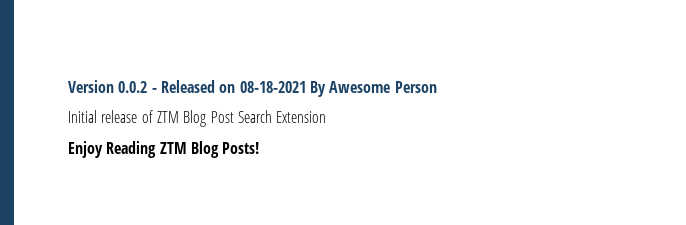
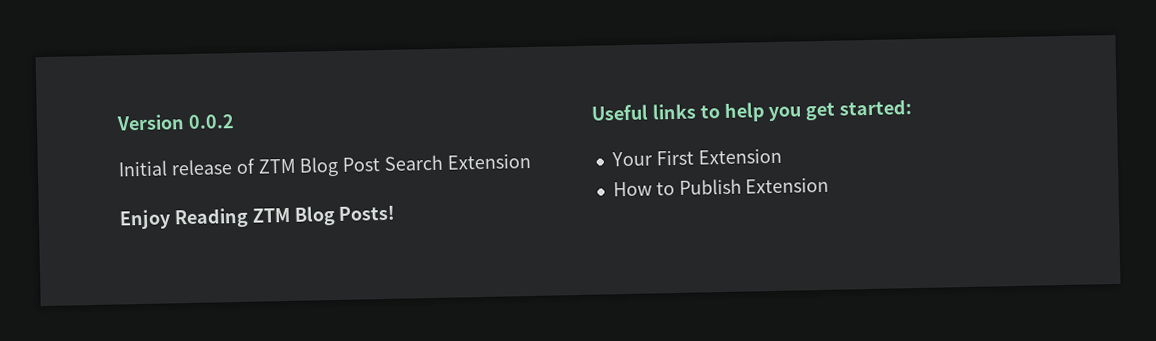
- Version 0.0.2 - Released on 08-18-2021 By Awesome Person
+ Version 0.0.2
+ Useful links to help you get started:
+ Your First Extension
+ How to Publish Extension

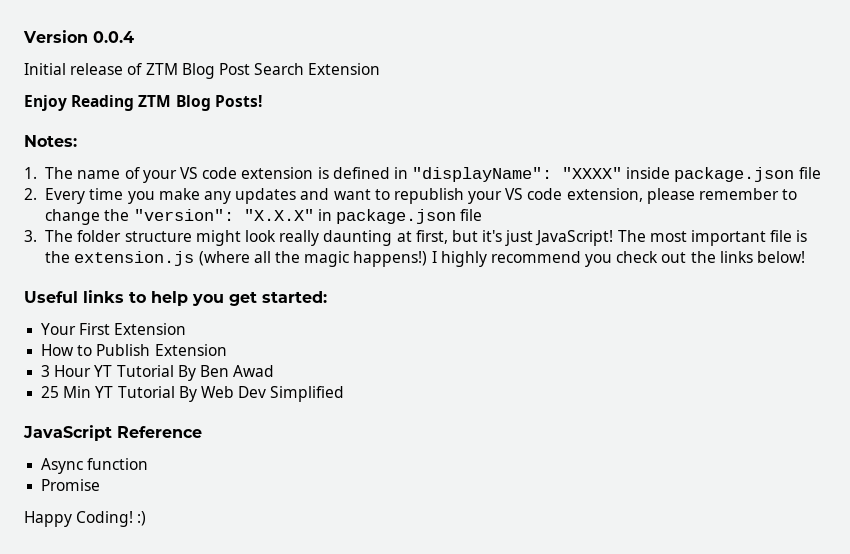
- Version 0.0.2
+ Version 0.0.4
+ Notes:
+ 1. The name of your VS code extension is defined in "displayName": "XXXX" inside package.json file
+ 2. Every time you make any updates and want to republish your VS code extension, please remember to change the "version": "X.X.X" in package.json file
+ 3. The folder structure might look really daunting at first, but it's just JavaScript! The most important file is the extension.js (where all the magic happens!) I highly recommend you check out the links below!
+ 3 Hour YT Tutorial By Ben Awad
+ 25 Min YT Tutorial By Web Dev Simplified
+ JavaScript Reference
+ Async function
+ Promise
+ Happy Coding! :)

